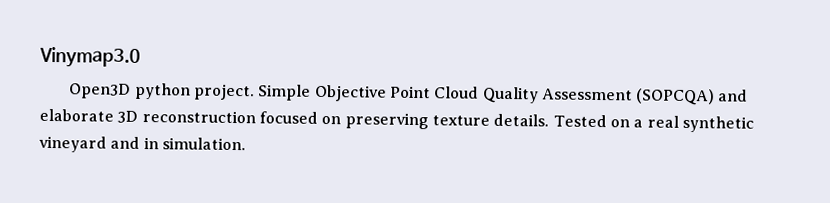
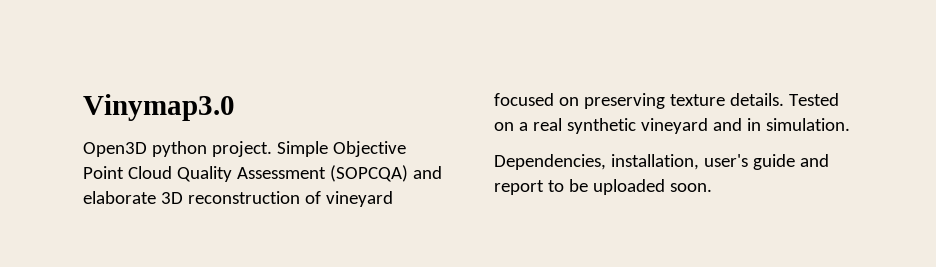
- Simple Objective Point Cloud Quality Assessment (SOPCQA) and elaborate 3D reconstruction focused on preserving texture details.
+ Simple Objective Point Cloud Quality Assessment (SOPCQA) and elaborate 3D reconstruction of vineyard focused on preserving texture details.
+ Dependencies, installation, user's guide and report to be uploaded soon.

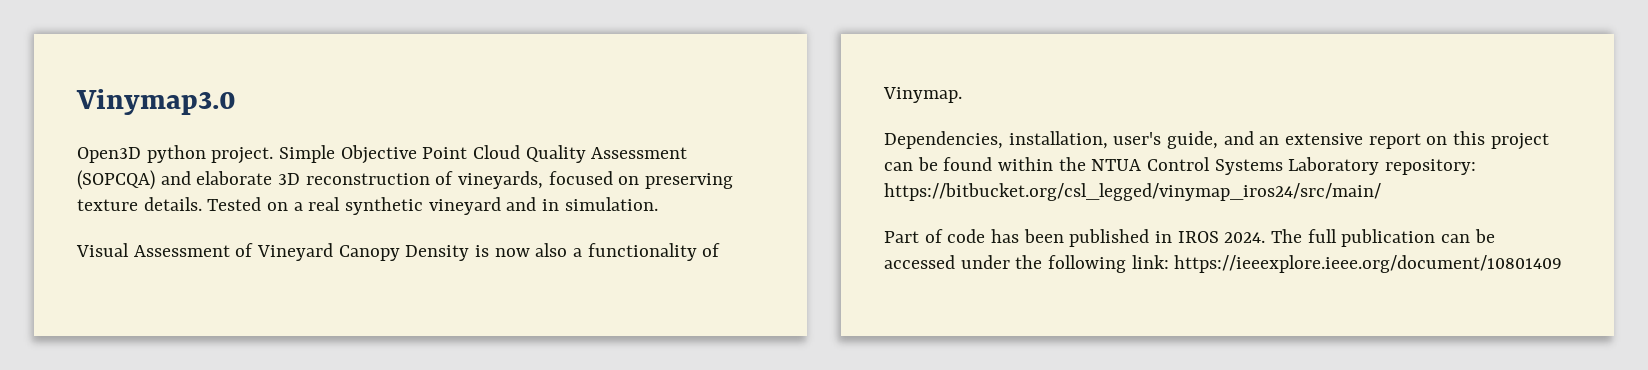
- Simple Objective Point Cloud Quality Assessment (SOPCQA) and elaborate 3D reconstruction of vineyard focused on preserving texture details.
+ Simple Objective Point Cloud Quality Assessment (SOPCQA) and elaborate 3D reconstruction of vineyards, focused on preserving texture details.
- Dependencies, installation, user's guide and report to be uploaded soon.
+ Visual Assessment of Vineyard Canopy Density is now also a functionality of Vinymap.
+ Dependencies, installation, user's guide, and an extensive report on this project can be found within the NTUA Control Systems Laboratory repository: https://bitbucket.org/csl_legged/vinymap_iros24/src/main/
+ Part of code has been published in IROS 2024. The full publication can be accessed under the following link: https://ieeexplore.ieee.org/document/10801409

